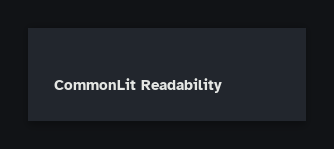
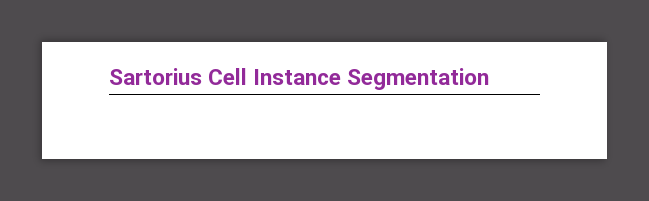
- CommonLit Readability
+ Sartorius Cell Instance Segmentation

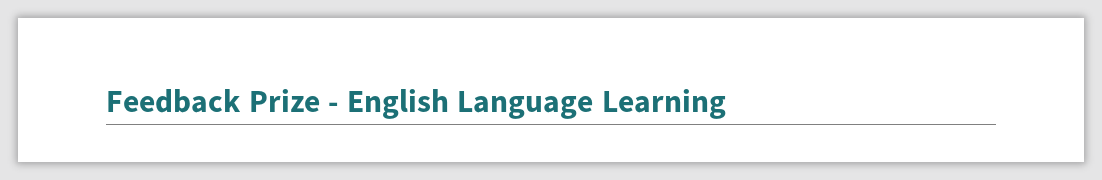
- Sartorius Cell Instance Segmentation
+ Feedback Prize - English Language Learning

